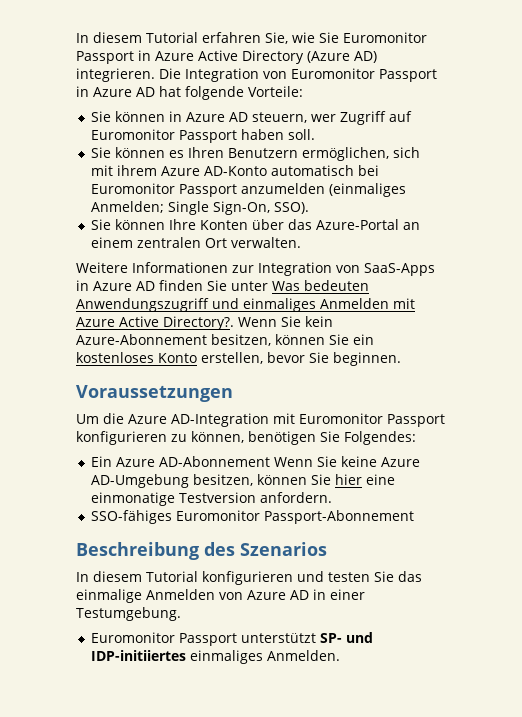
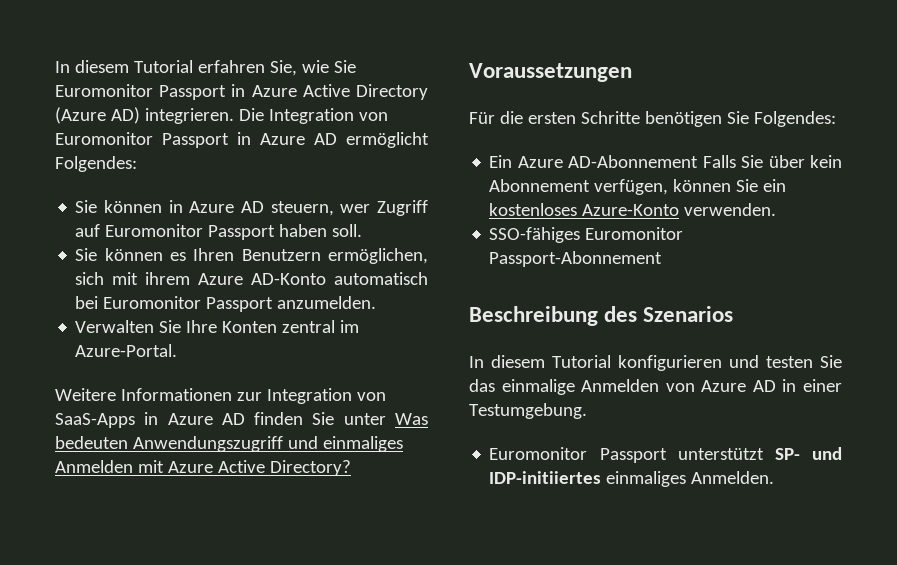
- Die Integration von Euromonitor Passport in Azure AD hat folgende Vorteile:
+ Die Integration von Euromonitor Passport in Azure AD ermöglicht Folgendes:
- Sie können es Ihren Benutzern ermöglichen, sich mit ihrem Azure AD-Konto automatisch bei Euromonitor Passport anzumelden (einmaliges Anmelden; Single Sign-On, SSO).
- Sie können Ihre Konten über das Azure-Portal an einem zentralen Ort verwalten.
+ Sie können es Ihren Benutzern ermöglichen, sich mit ihrem Azure AD-Konto automatisch bei Euromonitor Passport anzumelden.
+ Verwalten Sie Ihre Konten zentral im Azure-Portal.
- Weitere Informationen zur Integration von SaaS-Apps in Azure AD finden Sie unter Was bedeuten Anwendungszugriff und einmaliges Anmelden mit Azure Active Directory?. Wenn Sie kein Azure-Abonnement besitzen, können Sie ein kostenloses Konto erstellen, bevor Sie beginnen.
+ Weitere Informationen zur Integration von SaaS-Apps in Azure AD finden Sie unter Was bedeuten Anwendungszugriff und einmaliges Anmelden mit Azure Active Directory?
  Voraussetzungen
- Um die Azure AD-Integration mit Euromonitor Passport konfigurieren zu können, benötigen Sie Folgendes:
+ Für die ersten Schritte benötigen Sie Folgendes:
- Ein Azure AD-Abonnement Wenn Sie keine Azure AD-Umgebung besitzen, können Sie hier eine einmonatige Testversion anfordern.
+ Ein Azure AD-Abonnement Falls Sie über kein Abonnement verfügen, können Sie ein kostenloses Azure-Konto verwenden.

